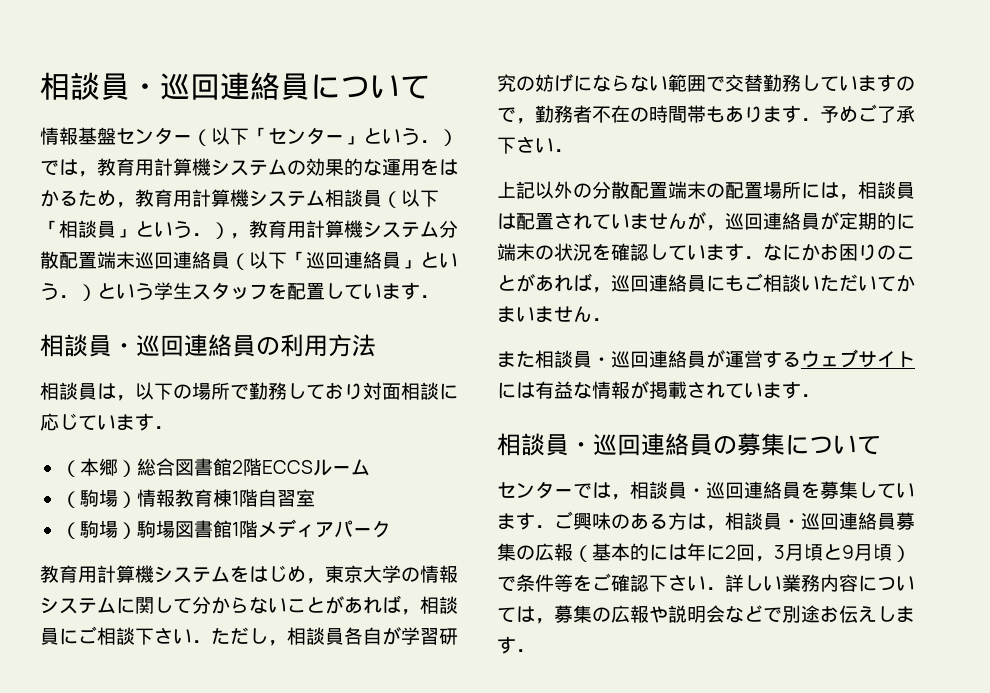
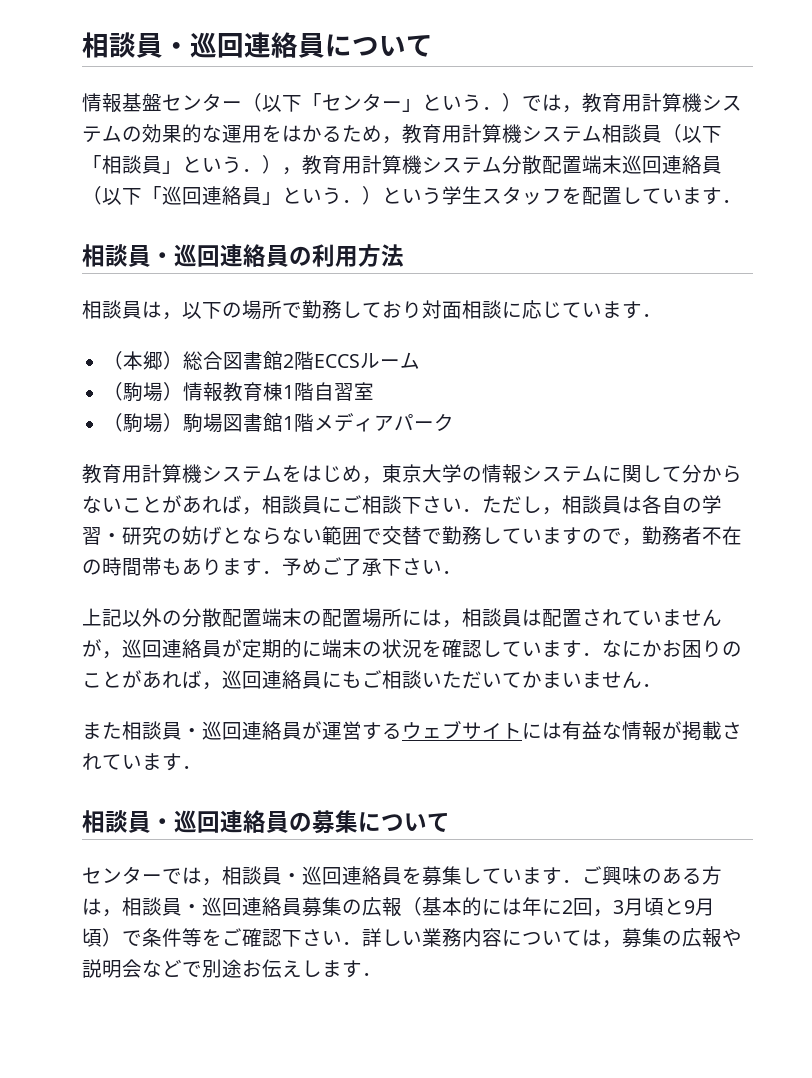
- 教育用計算機システムをはじめ，東京大学の情報システムに関して分からないことがあれば，相談員にご相談下さい．ただし，相談員各自が学習研究の妨げにならない範囲で交替勤務していますので，勤務者不在の時間帯もあります．予めご了承下さい．
+ 教育用計算機システムをはじめ，東京大学の情報システムに関して分からないことがあれば，相談員にご相談下さい．ただし，相談員は各自の学習・研究の妨げとならない範囲で交替で勤務していますので，勤務者不在の時間帯もあります．予めご了承下さい．

